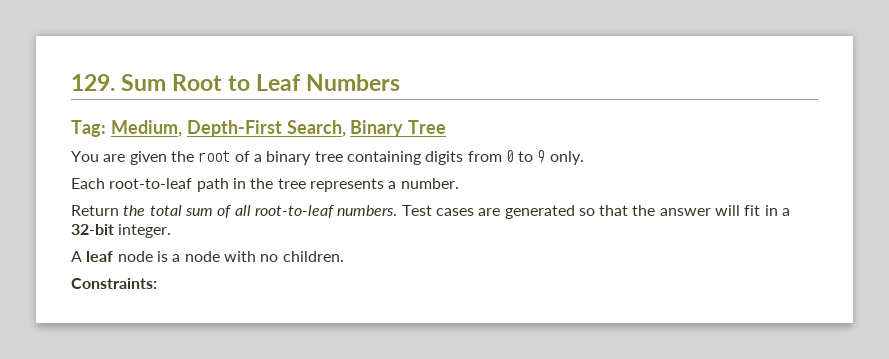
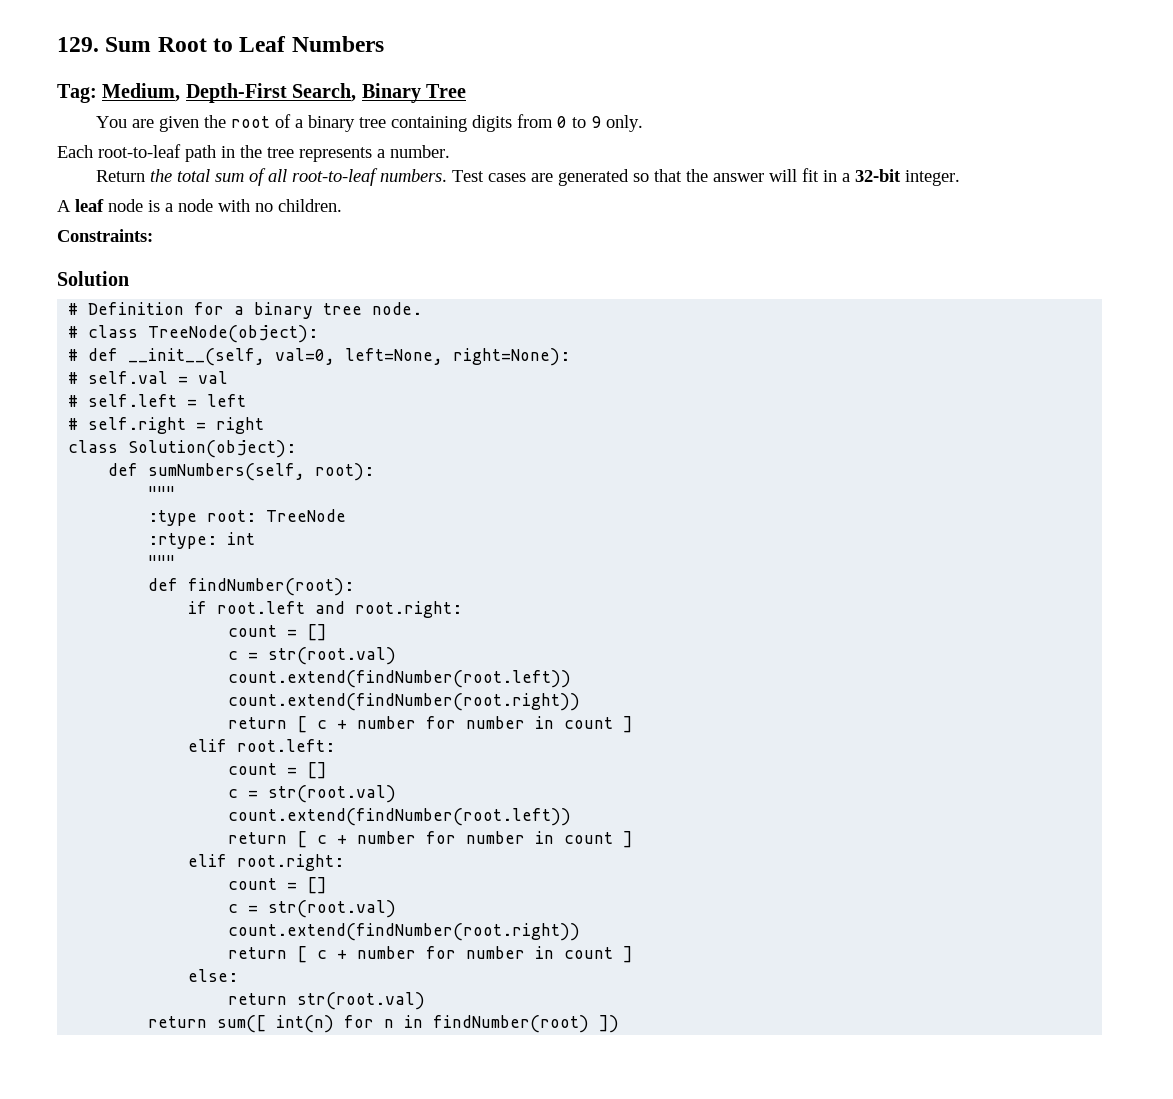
+ Solution
+ # Definition for a binary tree node.
+ # class TreeNode(object):
+ # def __init__(self, val=0, left=None, right=None):
+ # self.val = val
+ # self.left = left
+ # self.right = right
+ class Solution(object):
+ def sumNumbers(self, root):
+ """
+ :type root: TreeNode
+ :rtype: int
+ """
+ def findNumber(root):
+ if root.left and root.right:
+ count = []
+ c = str(root.val)
+ count.extend(findNumber(root.left))
+ count.extend(findNumber(root.right))
+ return [ c + number for number in count ]
+ elif root.left:
+ count = []
+ c = str(root.val)
+ count.extend(findNumber(root.left))
+ return [ c + number for number in count ]
+ elif root.right:
+ count = []
+ c = str(root.val)
+ count.extend(findNumber(root.right))
+ return [ c + number for number in count ]
+ else:
+ return str(root.val)
+ return sum([ int(n) for n in findNumber(root) ])

